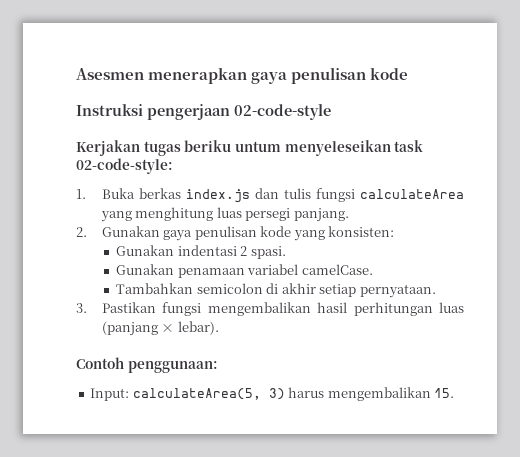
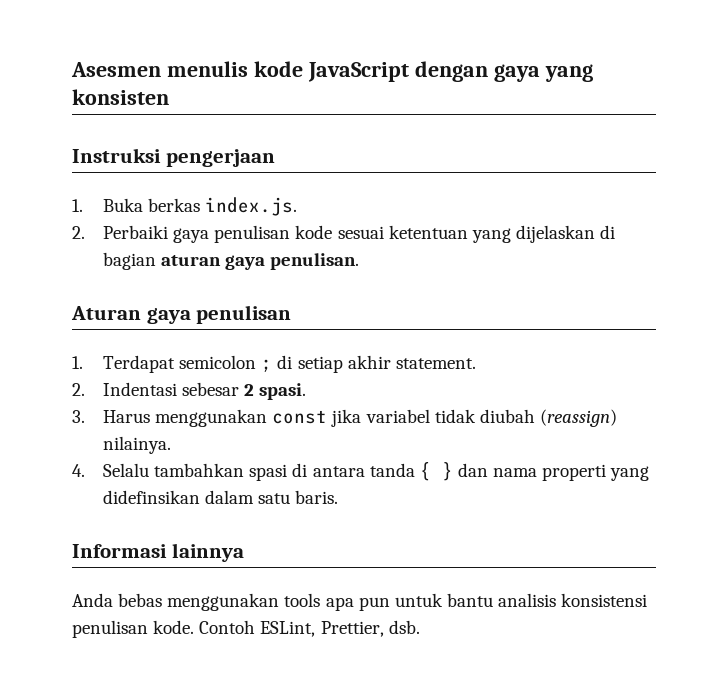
- Asesmen menerapkan gaya penulisan kode
- Instruksi pengerjaan 02-code-style
- Kerjakan tugas beriku untum menyeleseikan task 02-code-style:
- 1. Buka berkas index.js dan tulis fungsi calculateArea yang menghitung luas persegi panjang.
- 2. Gunakan gaya penulisan kode yang konsisten:
- Gunakan indentasi 2 spasi.
- Gunakan penamaan variabel camelCase.
- Tambahkan semicolon di akhir setiap pernyataan.
- 3. Pastikan fungsi mengembalikan hasil perhitungan luas (panjang × lebar).
- Contoh penggunaan:
- Input: calculateArea(5, 3) harus mengembalikan 15.
+ Asesmen menulis kode JavaScript dengan gaya yang konsisten
+ Instruksi pengerjaan
+ 1. Buka berkas index.js.
+ 2. Perbaiki gaya penulisan kode sesuai ketentuan yang dijelaskan di bagian aturan gaya penulisan.
+ Aturan gaya penulisan
+ 1. Terdapat semicolon ; di setiap akhir statement.
+ 2. Indentasi sebesar 2 spasi.
+ 3. Harus menggunakan const jika variabel tidak diubah (reassign) nilainya.
+ 4. Selalu tambahkan spasi di antara tanda { } dan nama properti yang didefinsikan dalam satu baris.
+ Informasi lainnya
+ Anda bebas menggunakan tools apa pun untuk bantu analisis konsistensi penulisan kode. Contoh ESLint, Prettier, dsb.

